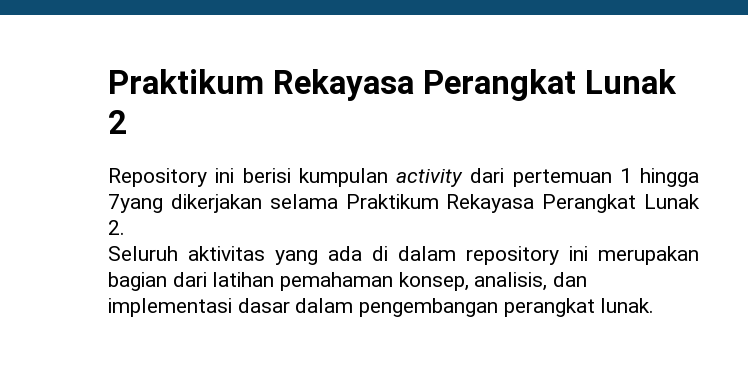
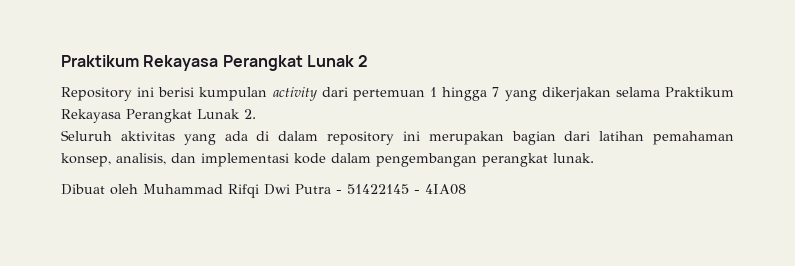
- Repository ini berisi kumpulan activity dari pertemuan 1 hingga 7yang dikerjakan selama Praktikum Rekayasa Perangkat Lunak 2.
+ Repository ini berisi kumpulan activity dari pertemuan 1 hingga 7 yang dikerjakan selama Praktikum Rekayasa Perangkat Lunak 2.
- Seluruh aktivitas yang ada di dalam repository ini merupakan bagian dari latihan pemahaman konsep, analisis, dan implementasi dasar dalam pengembangan perangkat lunak.
+ Seluruh aktivitas yang ada di dalam repository ini merupakan bagian dari latihan pemahaman konsep, analisis, dan implementasi kode dalam pengembangan perangkat lunak.
+ Dibuat oleh Muhammad Rifqi Dwi Putra - 51422145 - 4IA08

